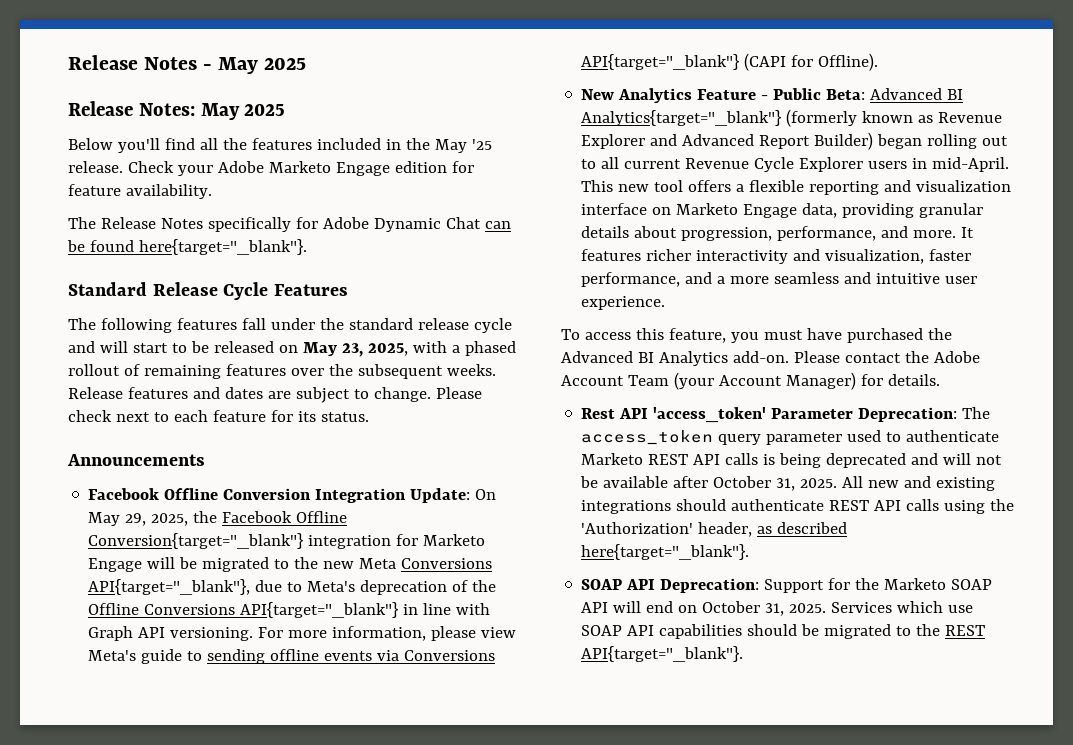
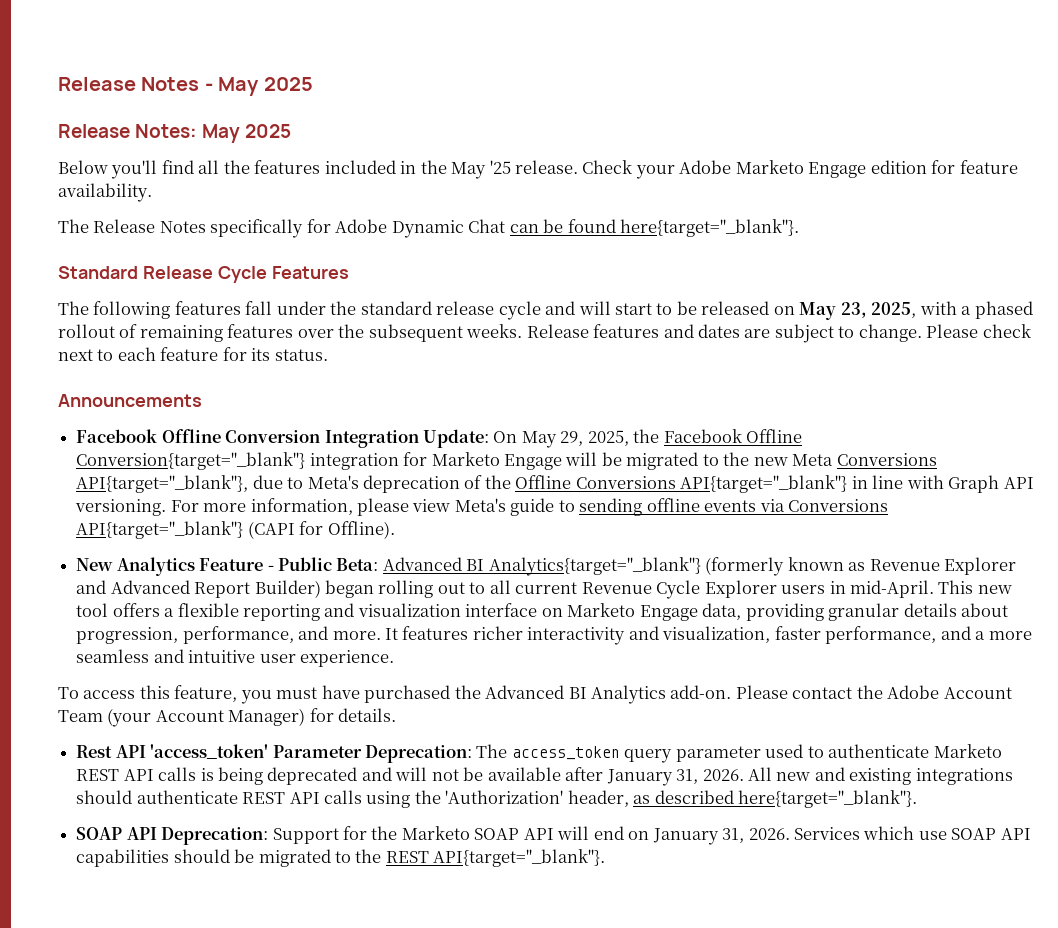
- Rest API 'access_token' Parameter Deprecation: The access_token query parameter used to authenticate Marketo REST API calls is being deprecated and will not be available after October 31, 2025.
+ Rest API 'access_token' Parameter Deprecation: The access_token query parameter used to authenticate Marketo REST API calls is being deprecated and will not be available after January 31, 2026.
- SOAP API Deprecation: Support for the Marketo SOAP API will end on October 31, 2025.
+ SOAP API Deprecation: Support for the Marketo SOAP API will end on January 31, 2026.

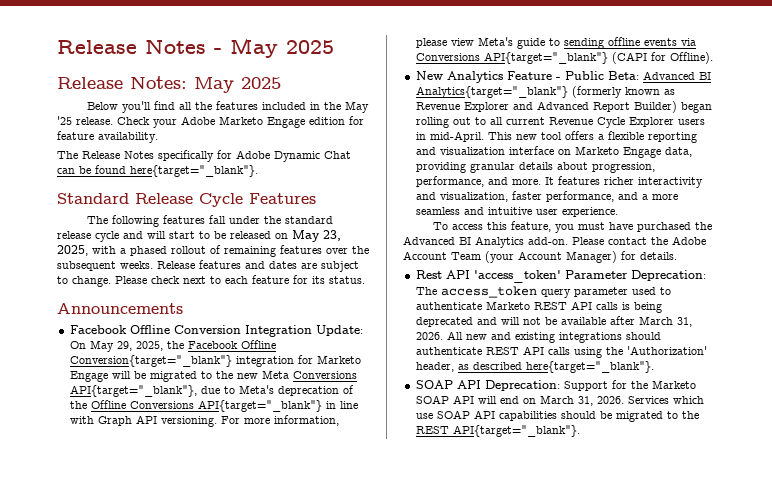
- Rest API 'access_token' Parameter Deprecation: The access_token query parameter used to authenticate Marketo REST API calls is being deprecated and will not be available after January 31, 2026.
+ Rest API 'access_token' Parameter Deprecation: The access_token query parameter used to authenticate Marketo REST API calls is being deprecated and will not be available after March 31, 2026.
- SOAP API Deprecation: Support for the Marketo SOAP API will end on January 31, 2026.
+ SOAP API Deprecation: Support for the Marketo SOAP API will end on March 31, 2026.

